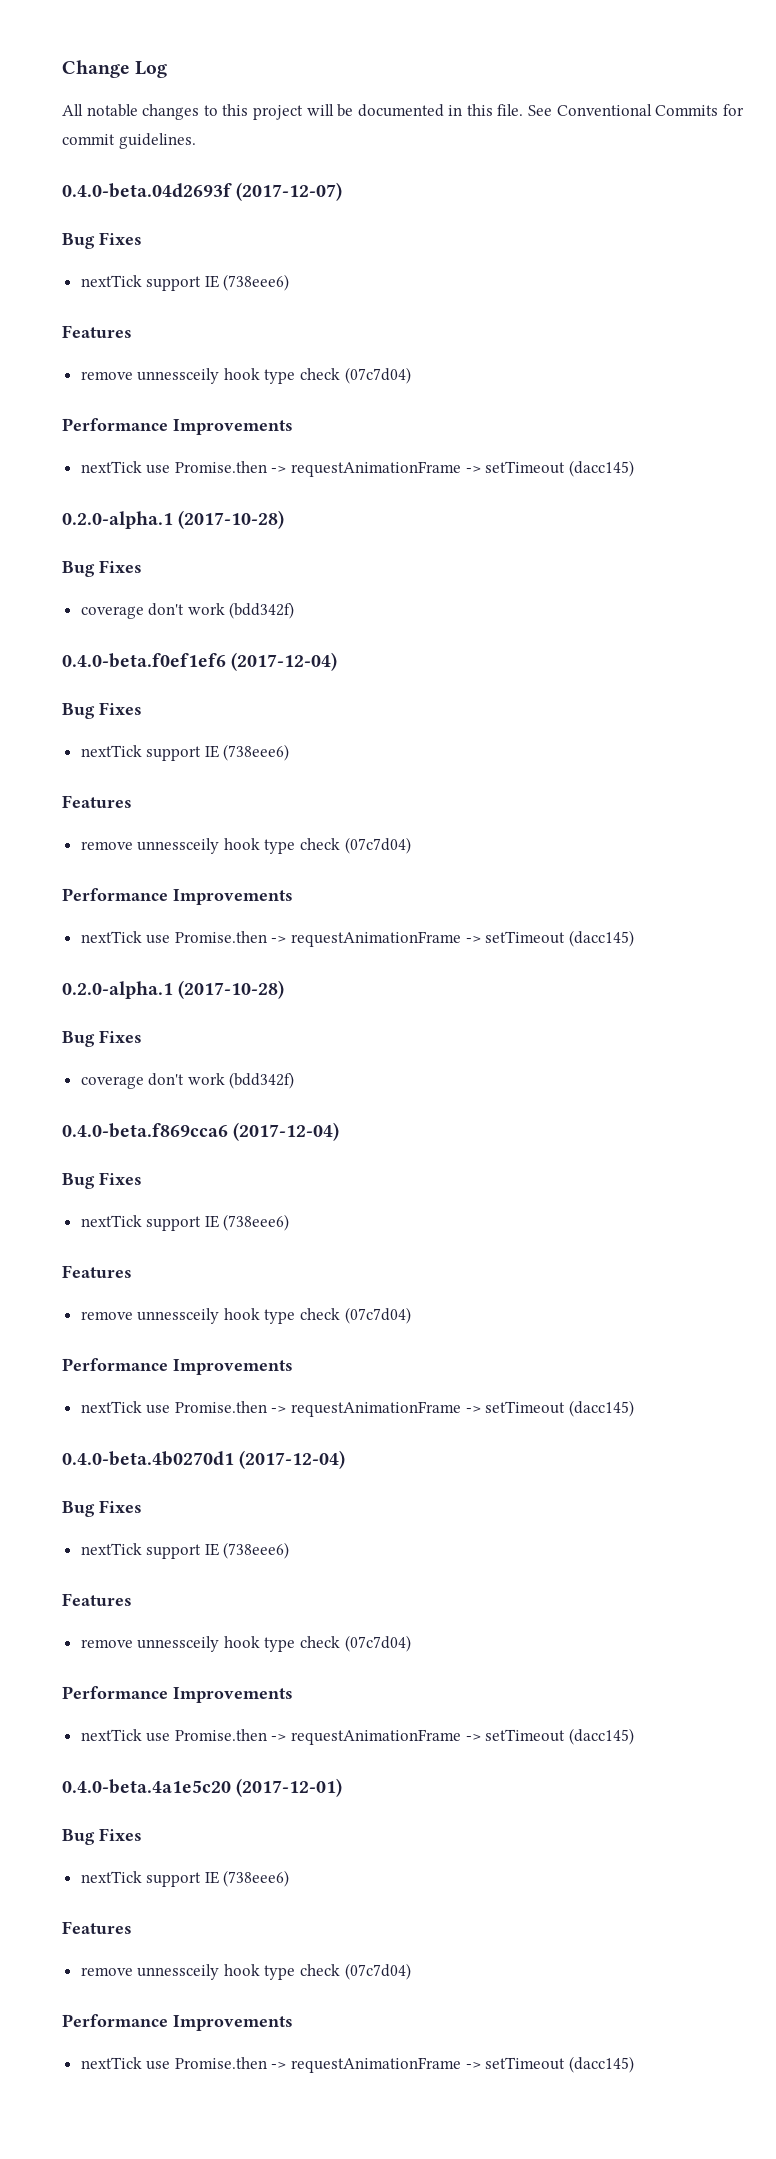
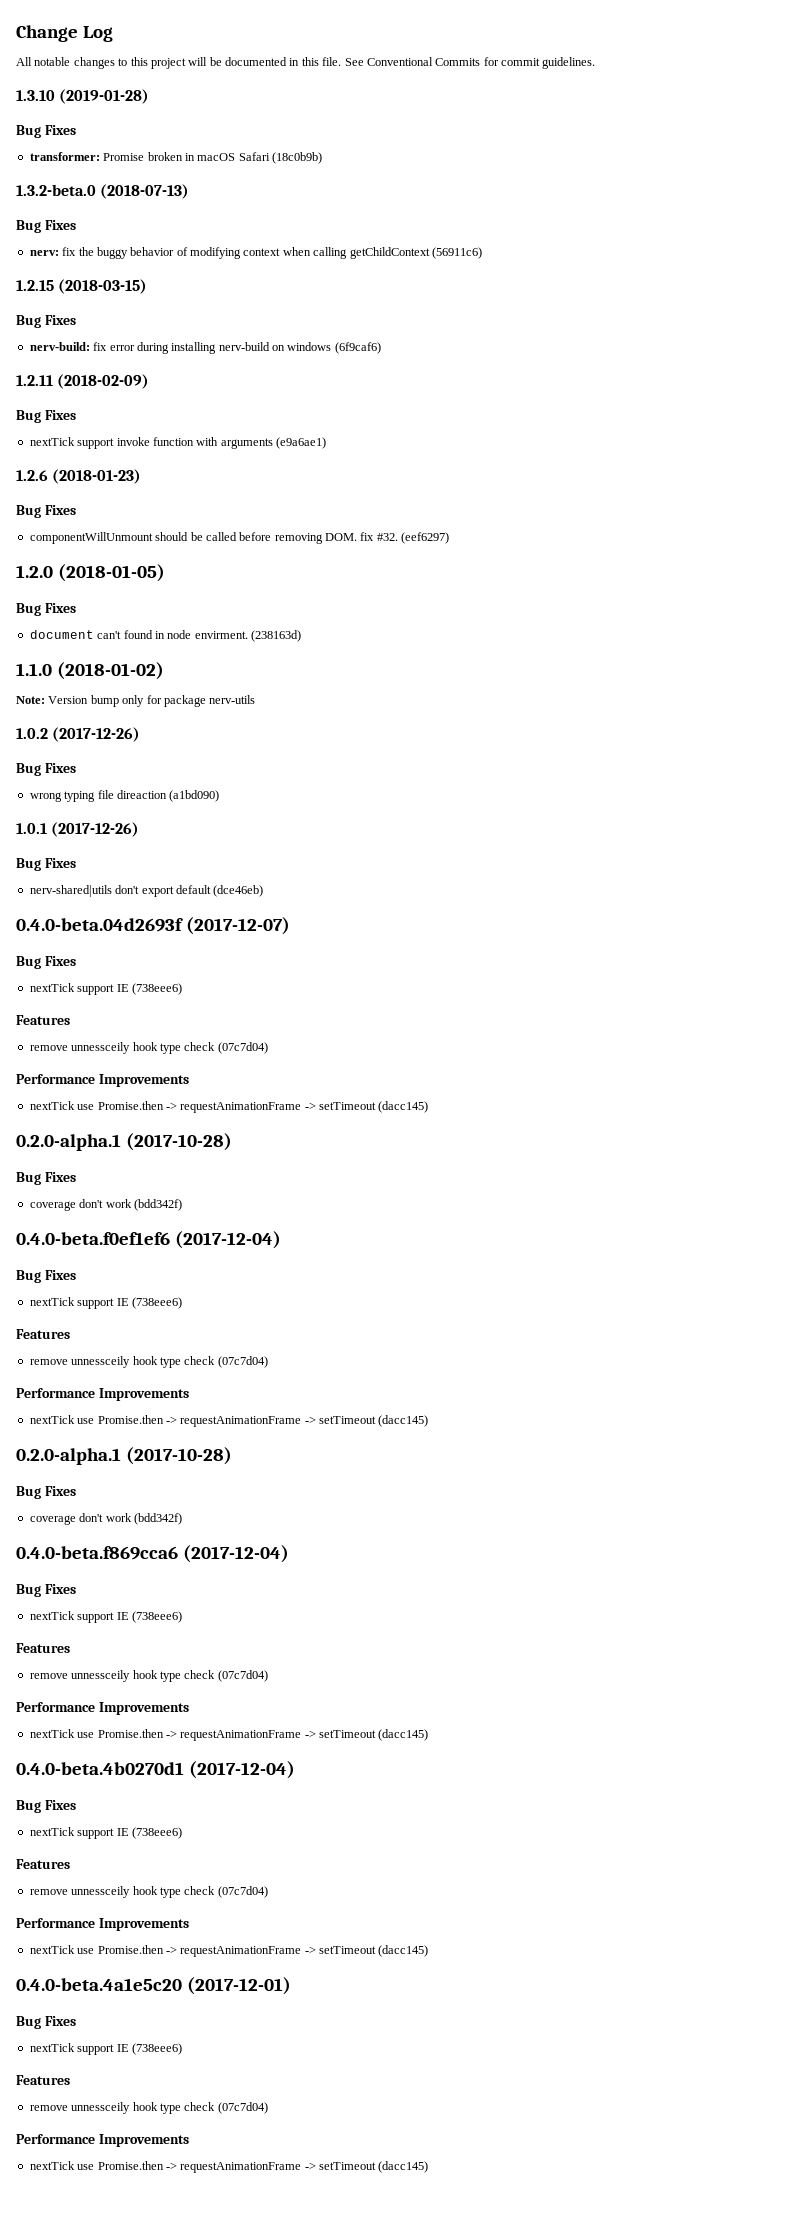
+ 1.3.10 (2019-01-28)
+ Bug Fixes
+ transformer: Promise broken in macOS Safari (18c0b9b)
+ 1.3.2-beta.0 (2018-07-13)
+ Bug Fixes
+ nerv: fix the buggy behavior of modifying context when calling getChildContext (56911c6)
+ 1.2.15 (2018-03-15)
+ Bug Fixes
+ nerv-build: fix error during installing nerv-build on windows (6f9caf6)
+ 1.2.11 (2018-02-09)
+ Bug Fixes
+ nextTick support invoke function with arguments (e9a6ae1)
+ 1.2.6 (2018-01-23)
+ Bug Fixes
+ componentWillUnmount should be called before removing DOM. fix #32. (eef6297)
+ 1.2.0 (2018-01-05)
+ Bug Fixes
+ document can't found in node envirment. (238163d)
+ 1.1.0 (2018-01-02)
+ Note: Version bump only for package nerv-utils
+ 1.0.2 (2017-12-26)
+ Bug Fixes
+ wrong typing file direaction (a1bd090)
+ 1.0.1 (2017-12-26)
+ Bug Fixes
+ nerv-shared|utils don't export default (dce46eb)

